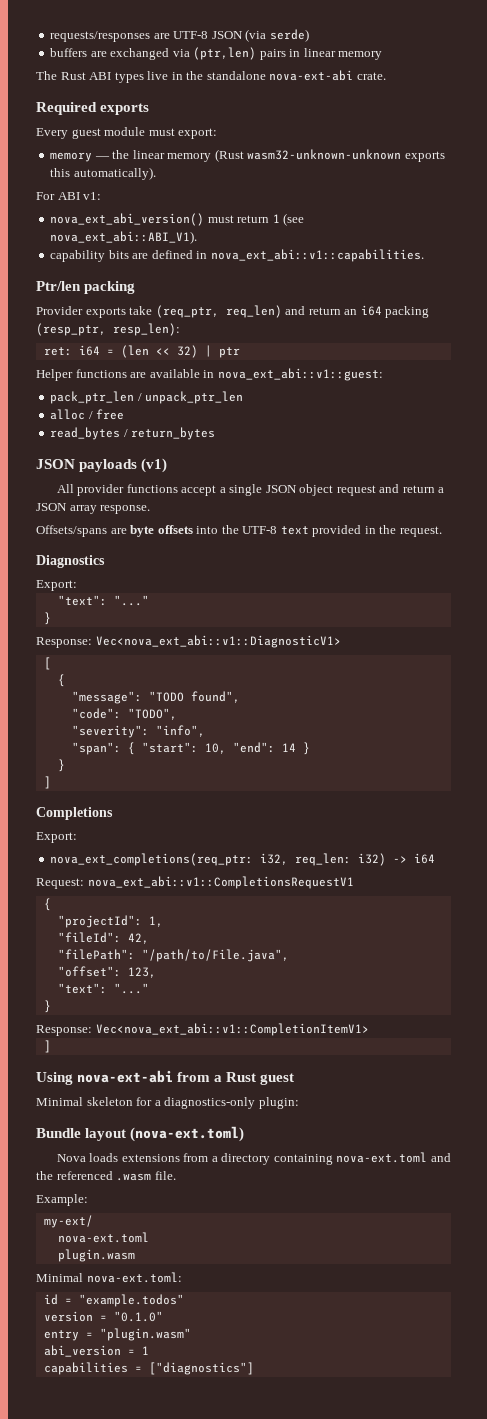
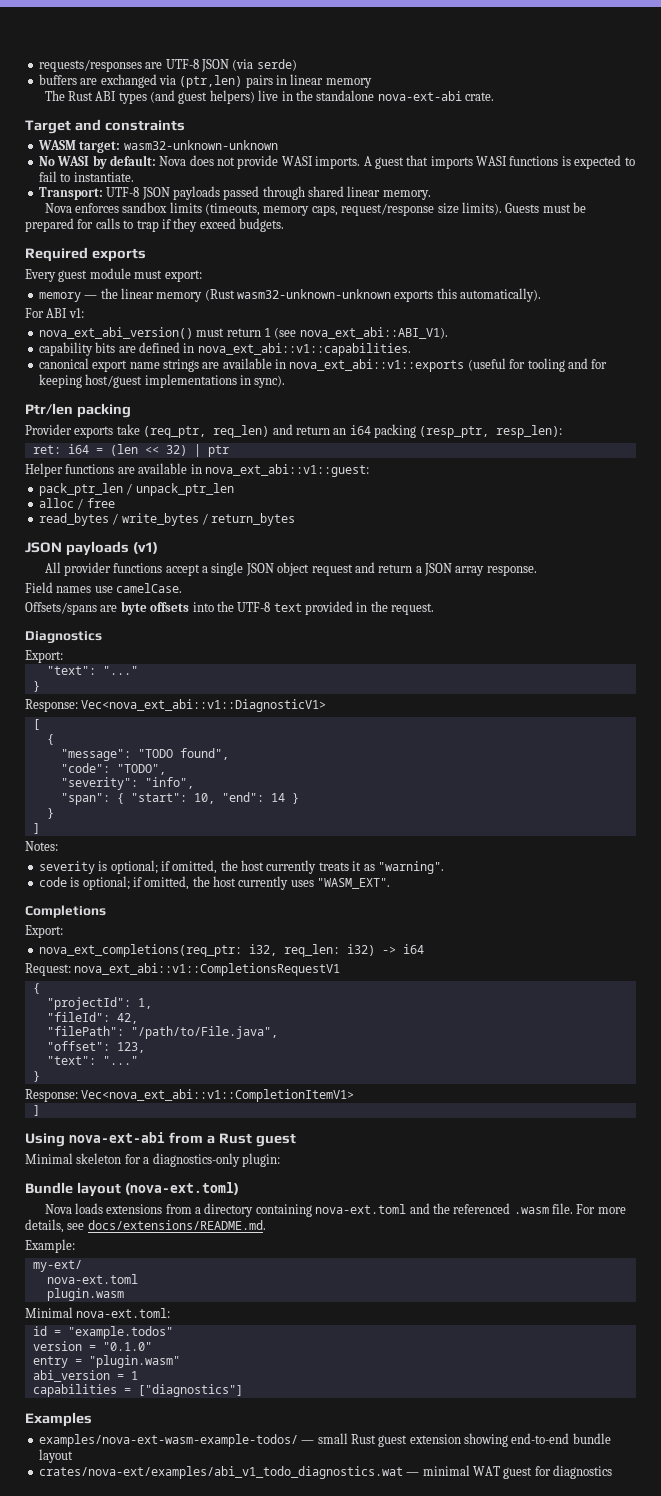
- The Rust ABI types live in the standalone nova-ext-abi crate.
+ The Rust ABI types (and guest helpers) live in the standalone nova-ext-abi crate.
+ Target and constraints
+ WASM target: wasm32-unknown-unknown
+ No WASI by default: Nova does not provide WASI imports. A guest that imports WASI functions is expected to fail to instantiate.
+ Transport: UTF-8 JSON payloads passed through shared linear memory.
+ Nova enforces sandbox limits (timeouts, memory caps, request/response size limits). Guests must be prepared for calls to trap if they exceed budgets.
+ canonical export name strings are available in nova_ext_abi::v1::exports (useful for tooling and for keeping host/guest implementations in sync).
- read_bytes / return_bytes
+ read_bytes / write_bytes / return_bytes
+ Field names use camelCase.
+ Notes:
+ severity is optional; if omitted, the host currently treats it as "warning".
+ code is optional; if omitted, the host currently uses "WASM_EXT".
+ For more details, see docs/extensions/README.md.
+ Examples
+ examples/nova-ext-wasm-example-todos/ — small Rust guest extension showing end-to-end bundle layout
+ crates/nova-ext/examples/abi_v1_todo_diagnostics.wat — minimal WAT guest for diagnostics

